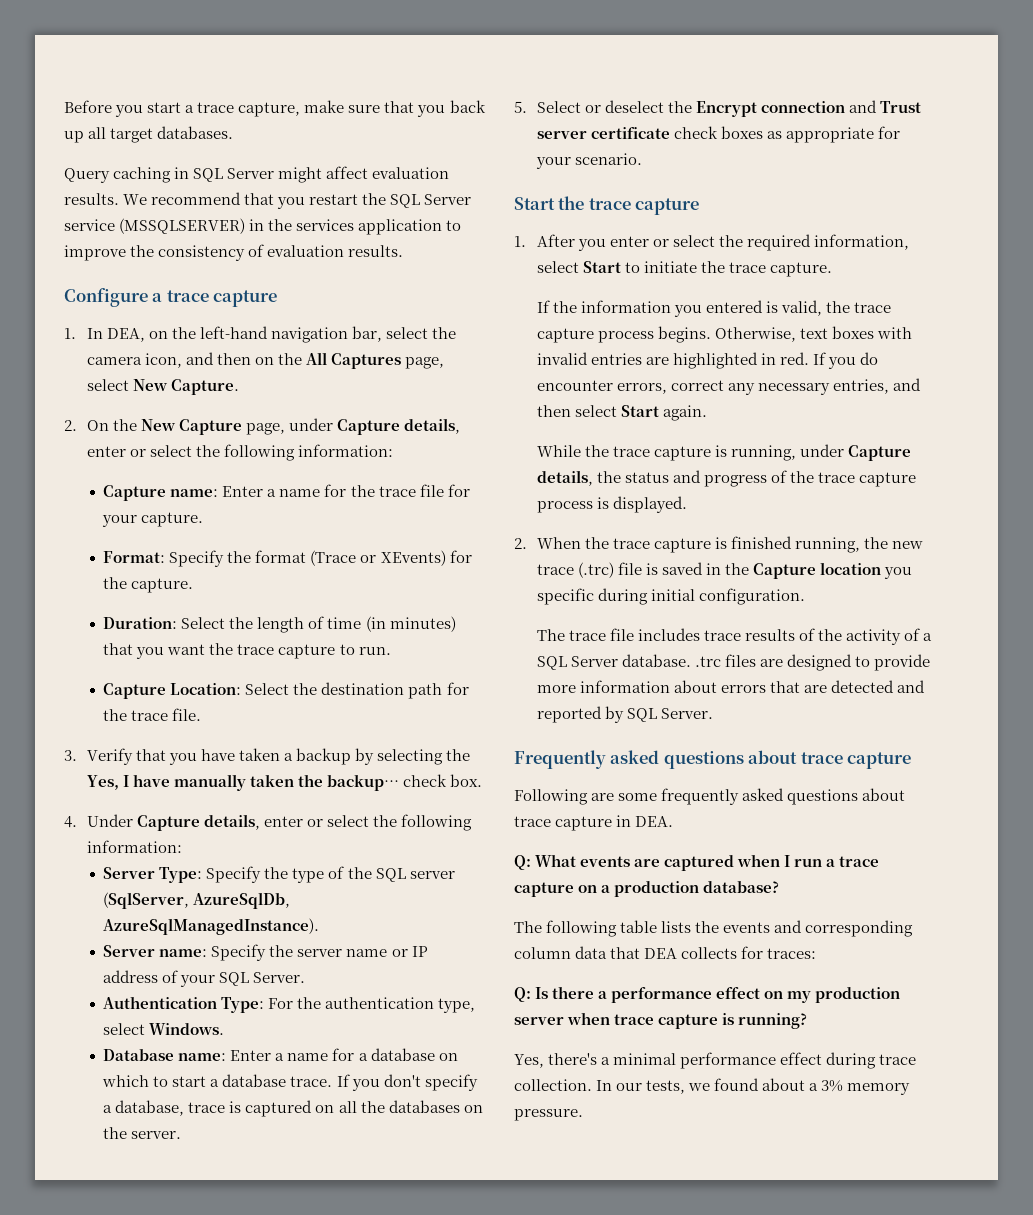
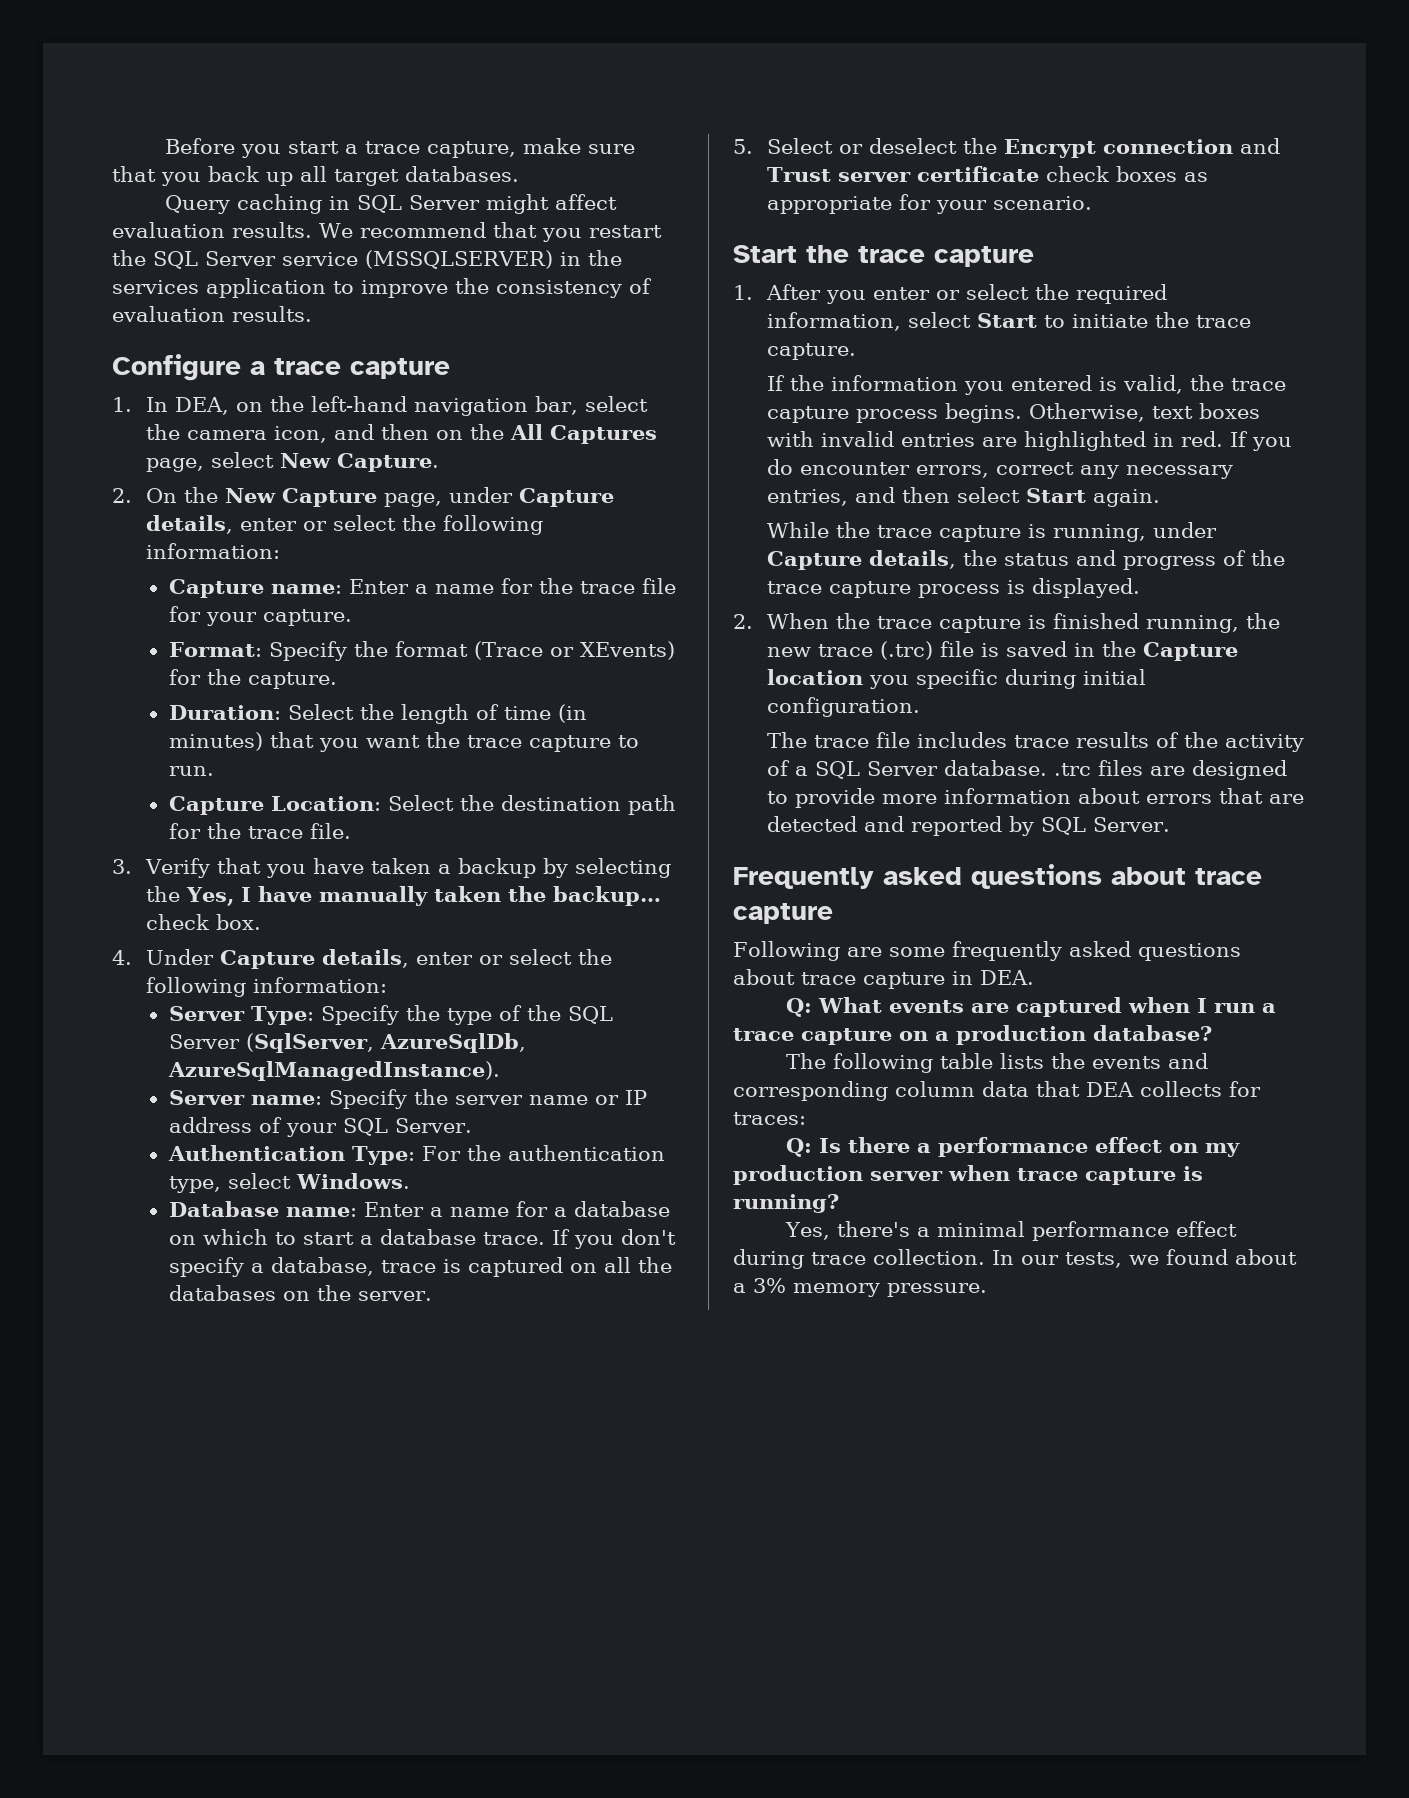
- Server Type: Specify the type of the SQL server (SqlServer, AzureSqlDb, AzureSqlManagedInstance).
+ Server Type: Specify the type of the SQL Server (SqlServer, AzureSqlDb, AzureSqlManagedInstance).

